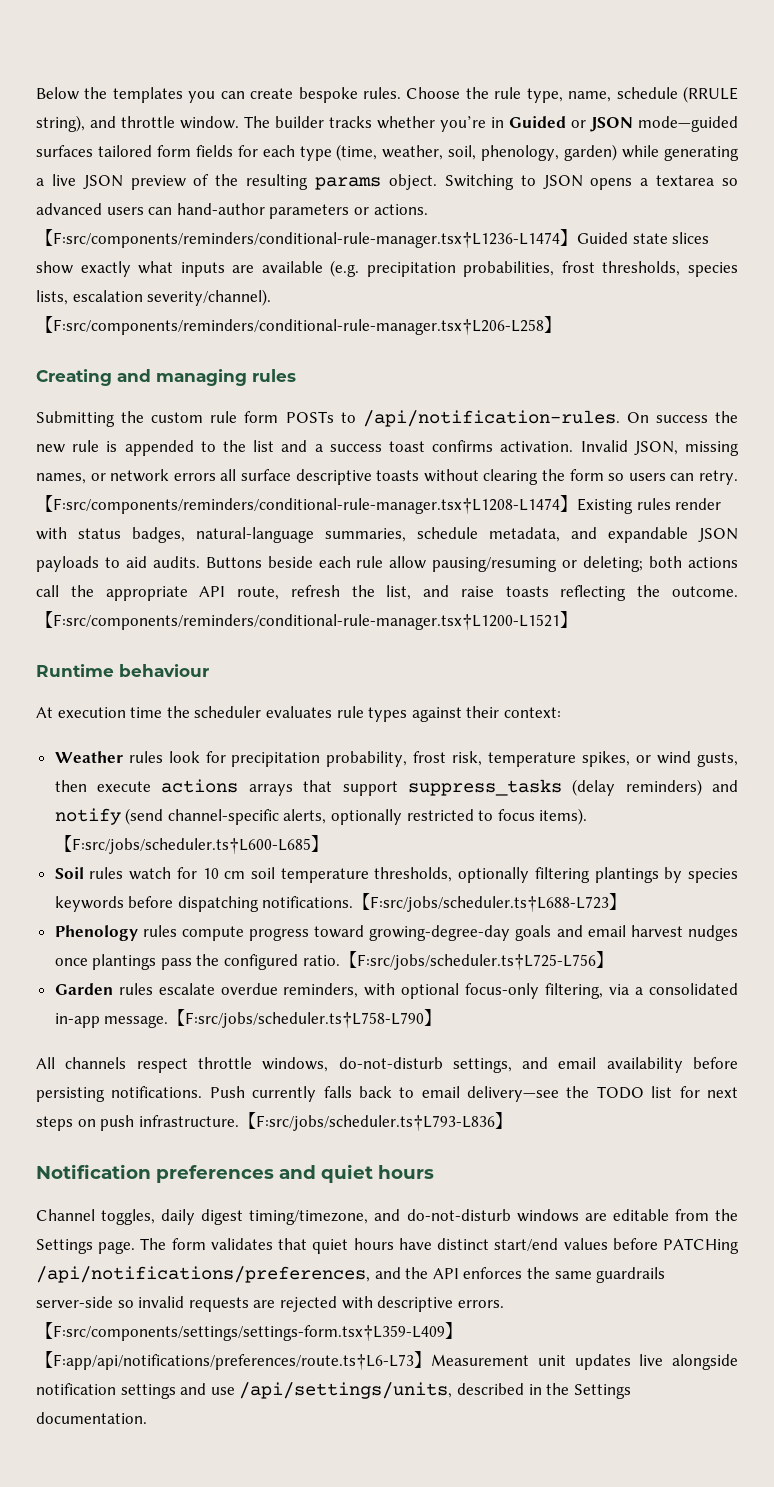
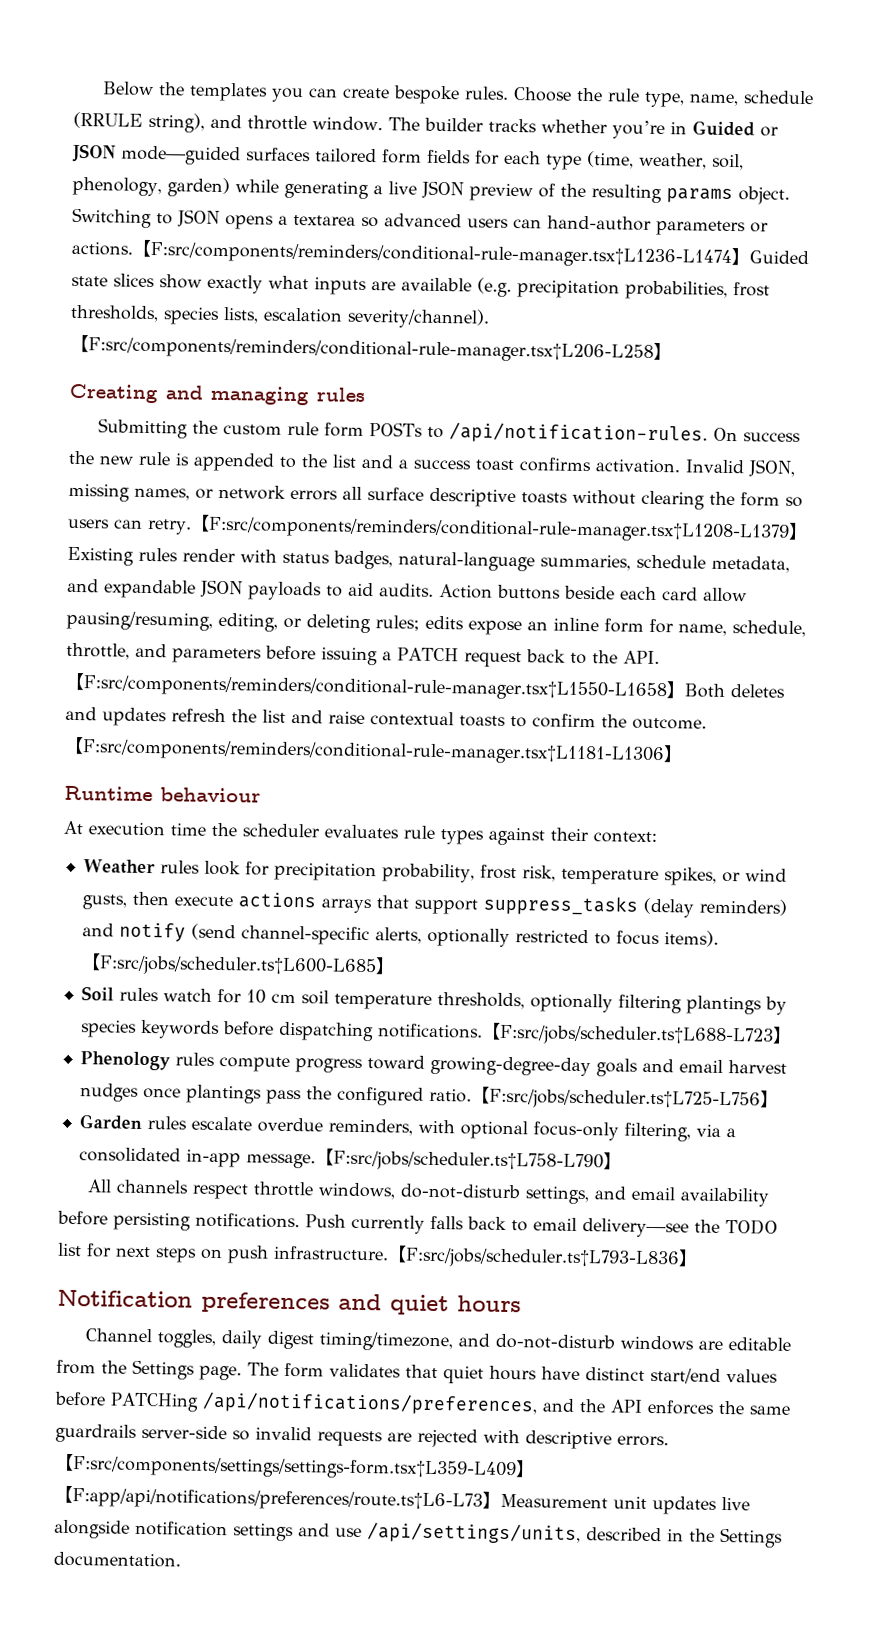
- 【F:src/components/reminders/conditional-rule-manager.tsx†L1208-L1474】Existing rules render with status badges, natural-language summaries, schedule metadata, and expandable JSON payloads to aid audits.
+ 【F:src/components/reminders/conditional-rule-manager.tsx†L1208-L1379】Existing rules render with status badges, natural-language summaries, schedule metadata, and expandable JSON payloads to aid audits.
- Buttons beside each rule allow pausing/resuming or deleting; both actions call the appropriate API route, refresh the list, and raise toasts reflecting the outcome.
+ Action buttons beside each card allow pausing/resuming, editing, or deleting rules; edits expose an inline form for name, schedule, throttle, and parameters before issuing a PATCH request back to the API.【F:src/components/reminders/conditional-rule-manager.tsx†L1550-L1658】Both deletes and updates refresh the list and raise contextual toasts to confirm the outcome.
- 【F:src/components/reminders/conditional-rule-manager.tsx†L1200-L1521】
+ 【F:src/components/reminders/conditional-rule-manager.tsx†L1181-L1306】

